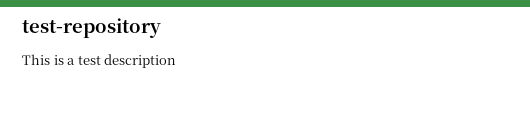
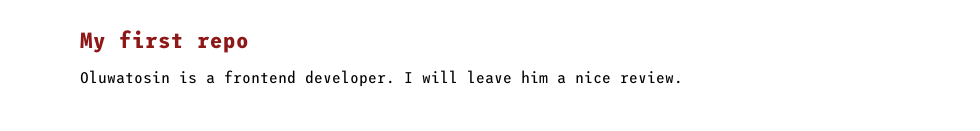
- test-repository
- This is a test description
+ My first repo
+ Oluwatosin is a frontend developer. I will leave him a nice review.

